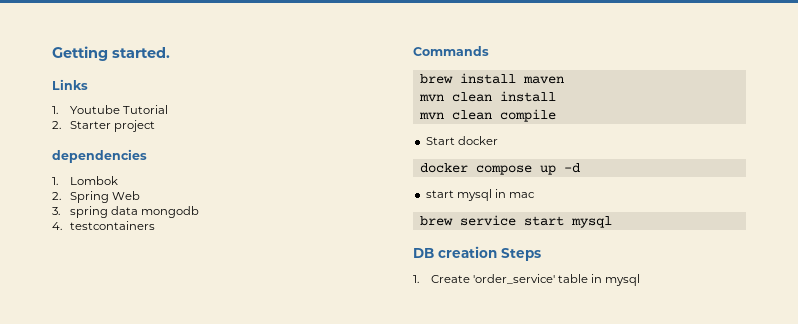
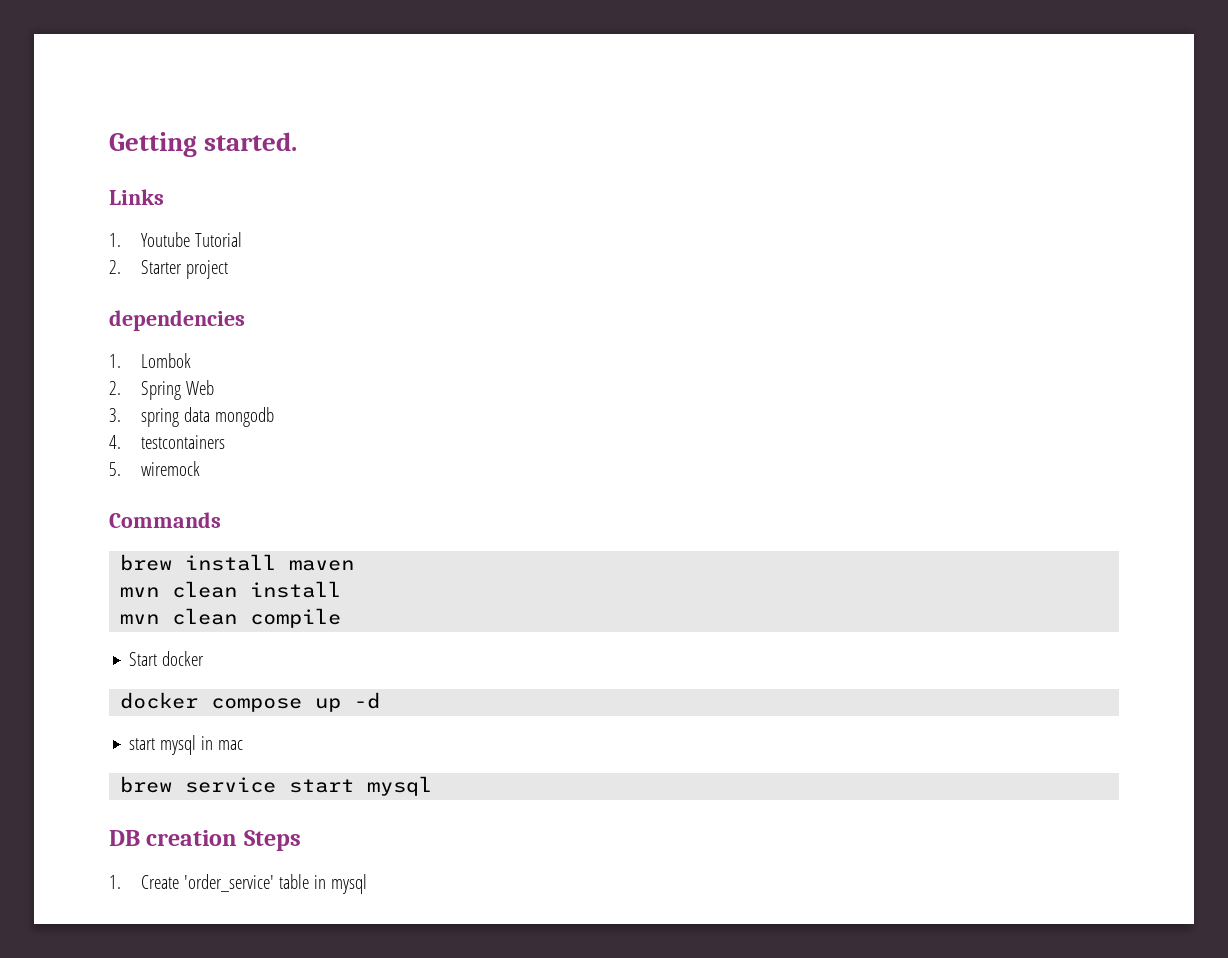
+ 5. wiremock

